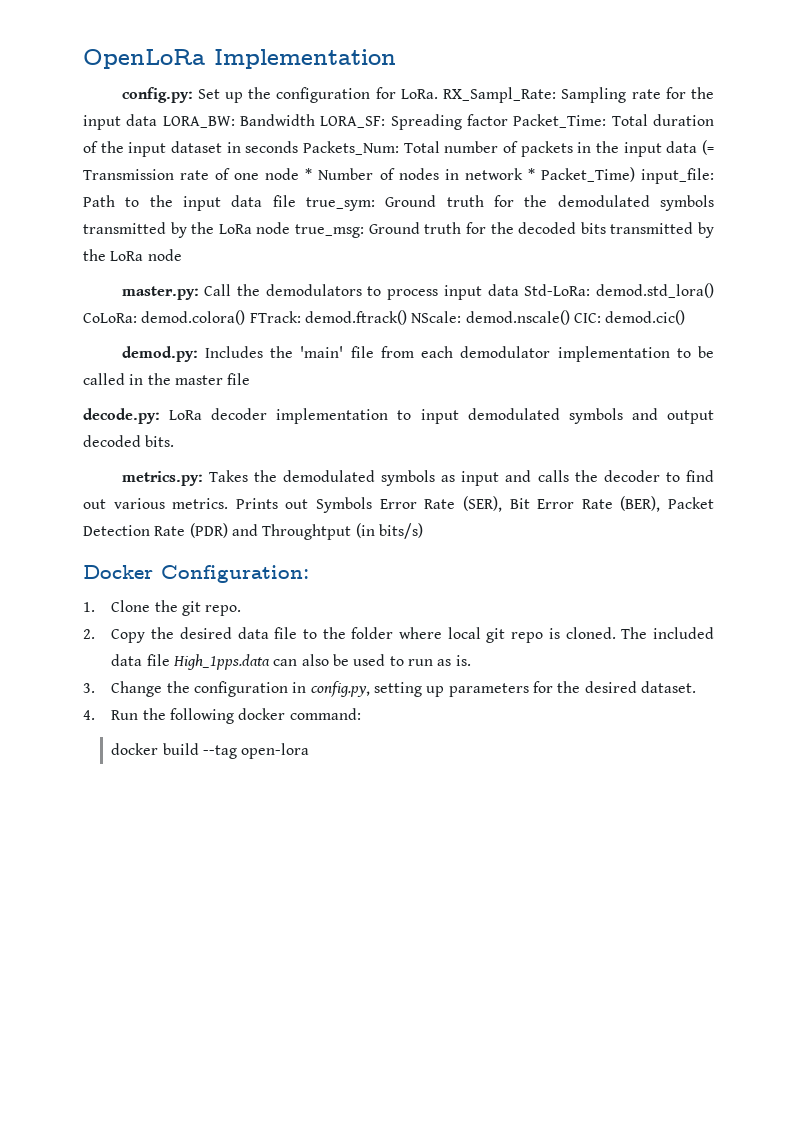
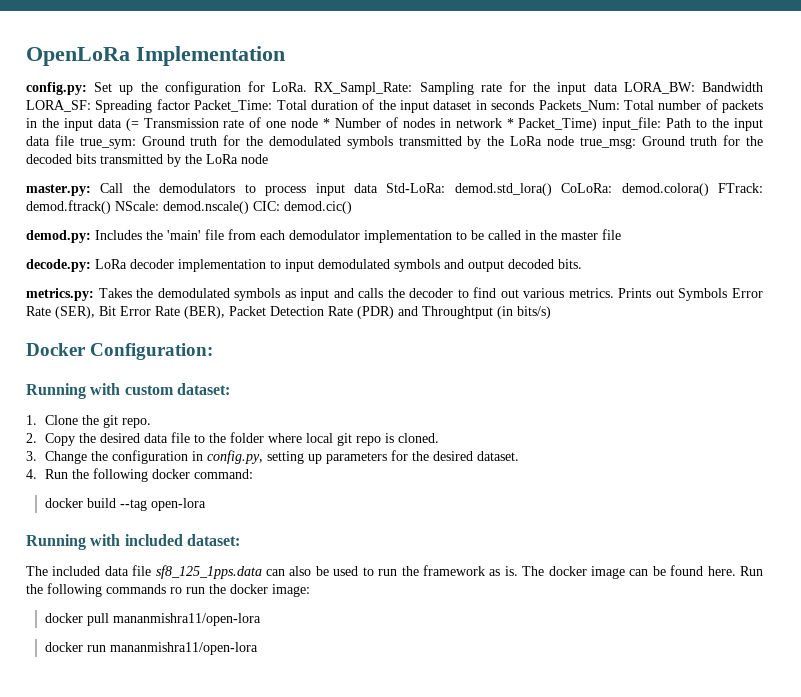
+ Running with custom dataset:
- The included data file High_1pps.data can also be used to run as is.
+ Running with included dataset:
+ The included data file sf8_125_1pps.data can also be used to run the framework as is. The docker image can be found here. Run the following commands ro run the docker image:
+ docker pull mananmishra11/open-lora
+ docker run mananmishra11/open-lora

